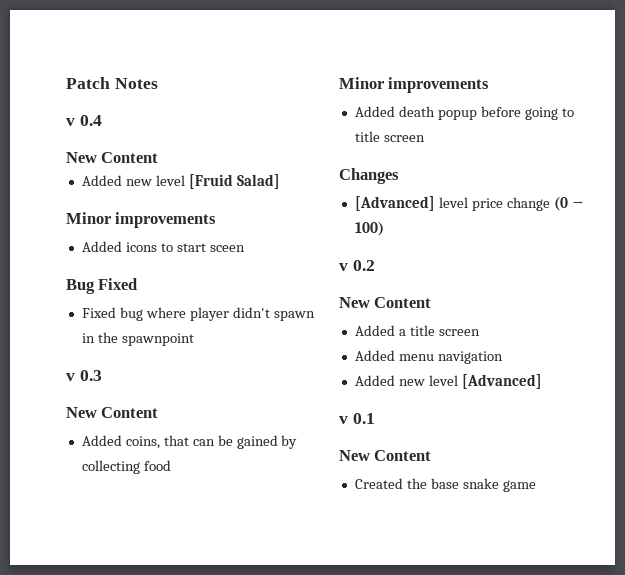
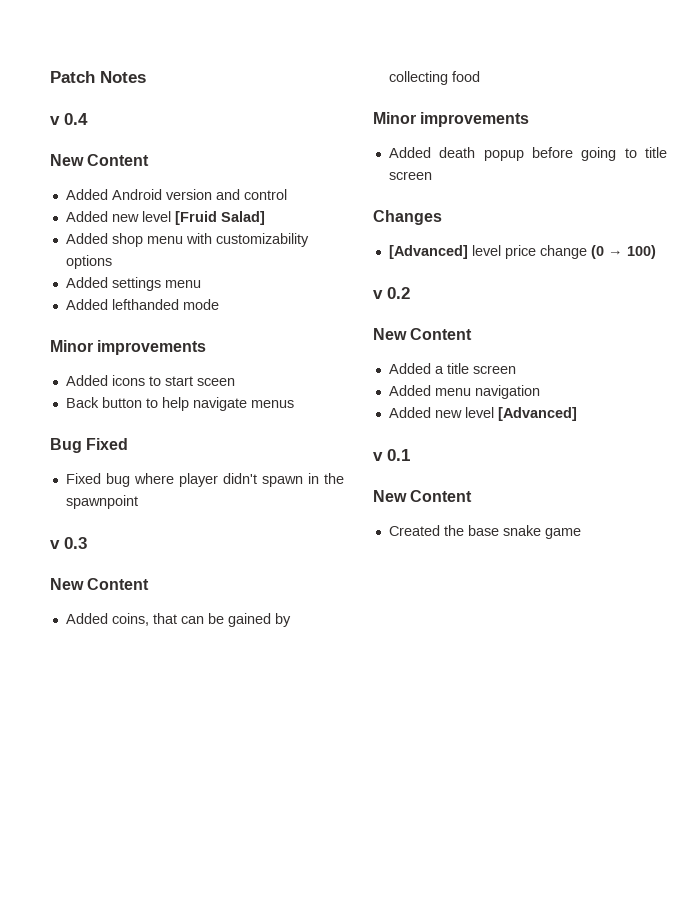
+ Added Android version and control
+ Added shop menu with customizability options
+ Added settings menu
+ Added lefthanded mode
+ Back button to help navigate menus

